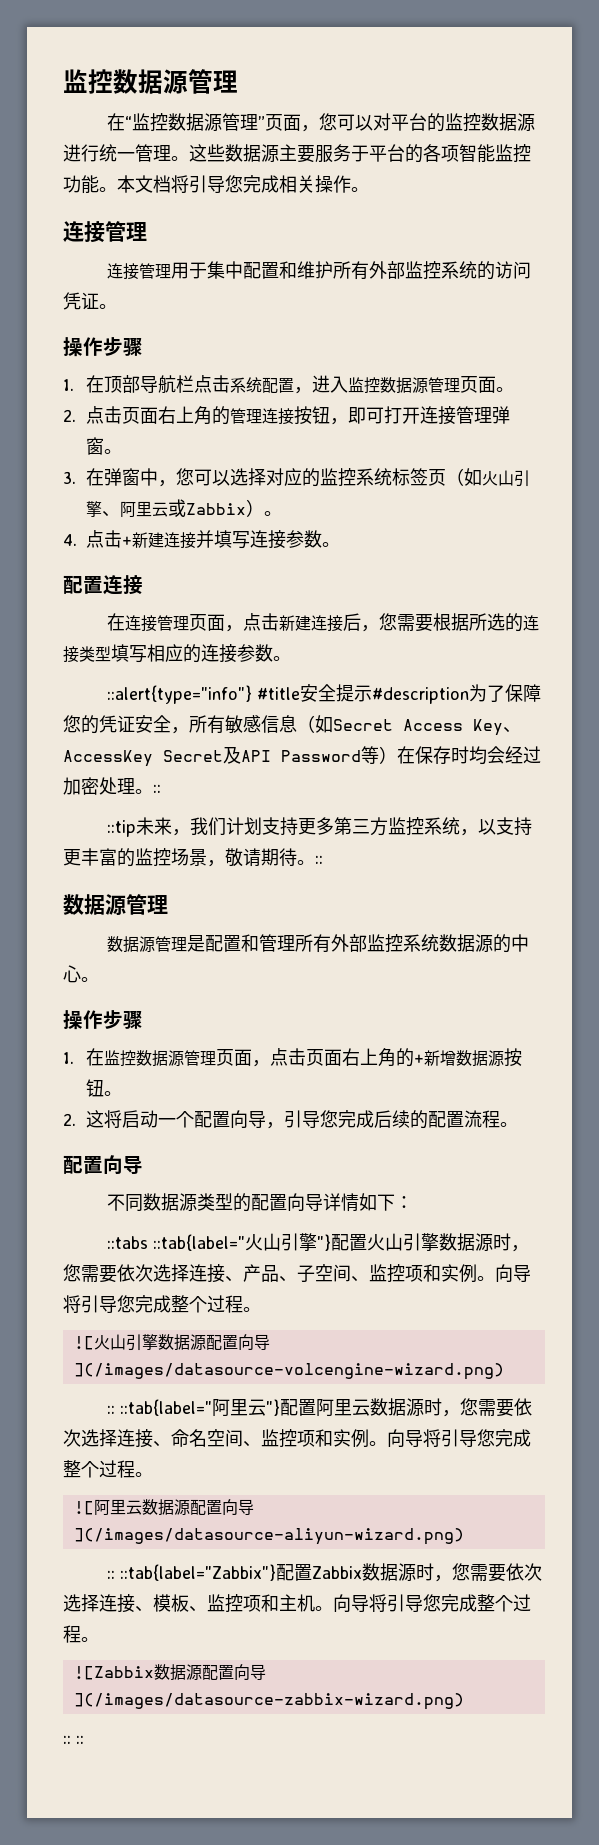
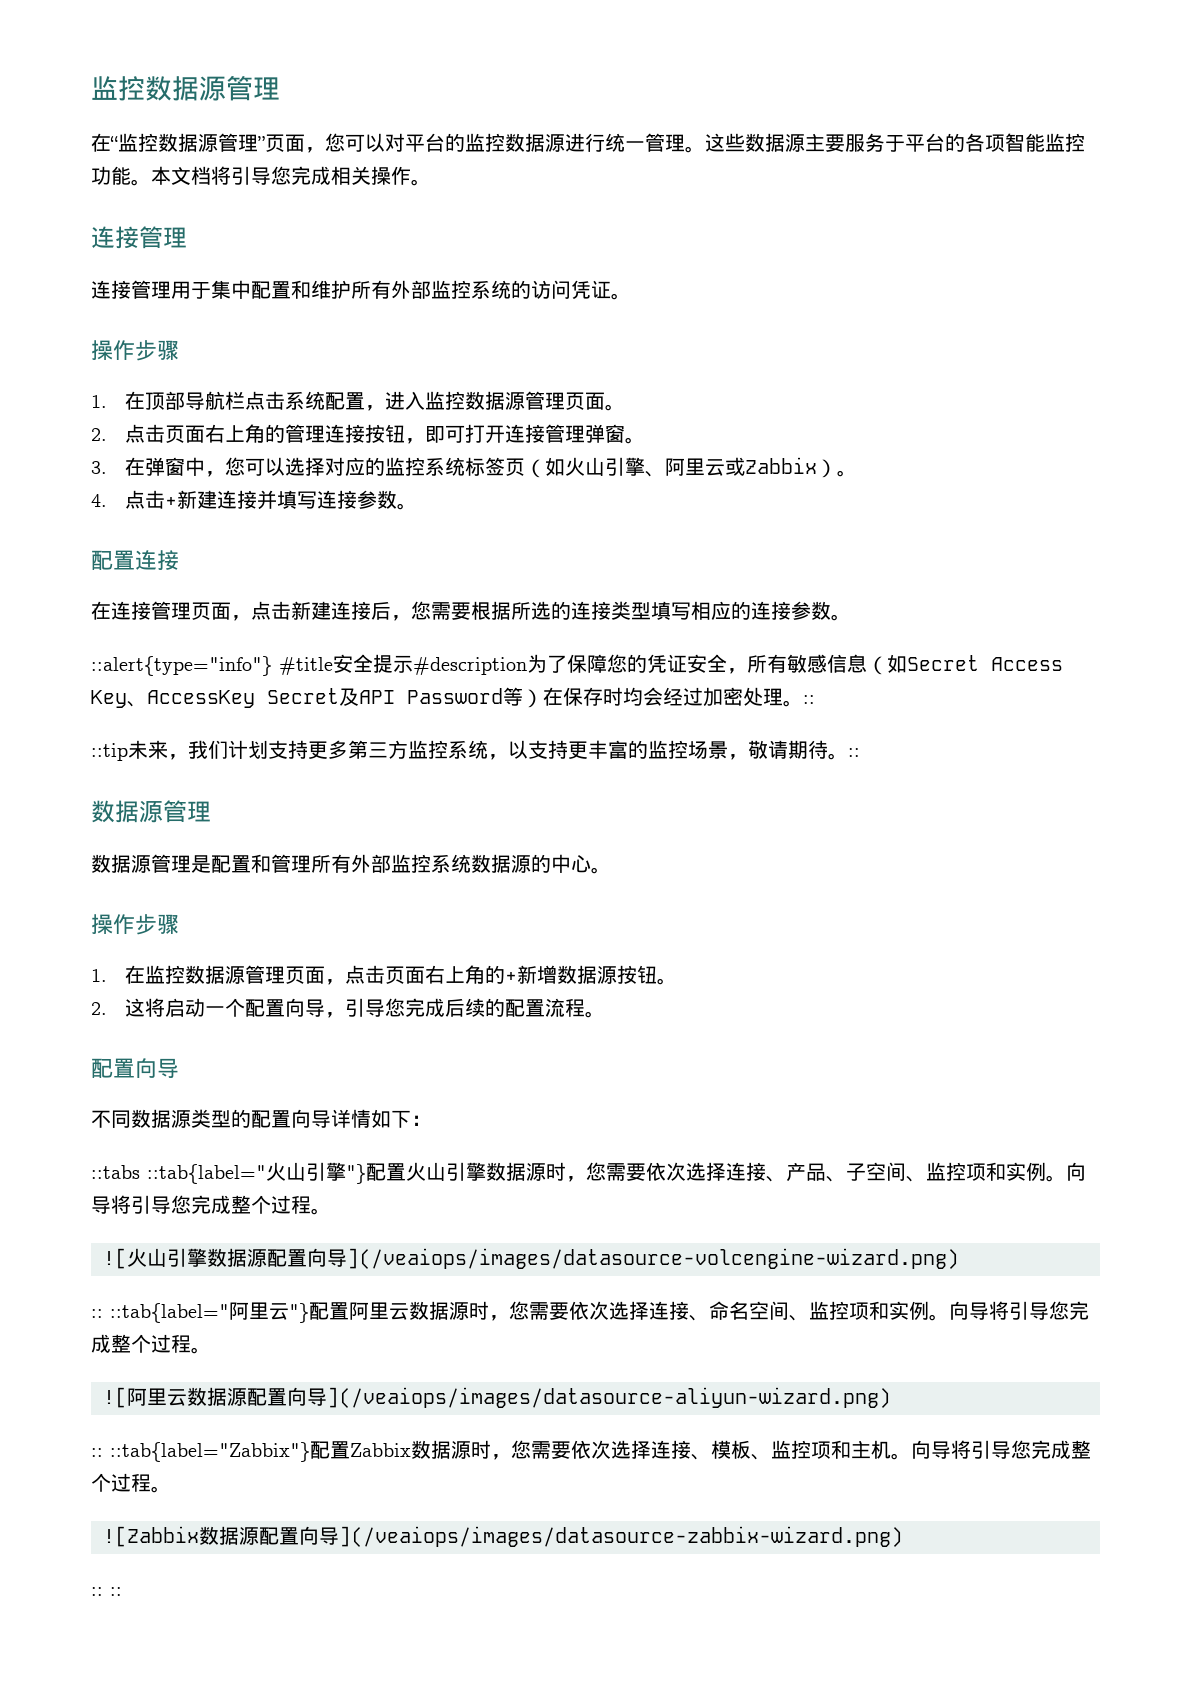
- ![火山引擎数据源配置向导](/images/datasource-volcengine-wizard.png)
+ ![火山引擎数据源配置向导](/veaiops/images/datasource-volcengine-wizard.png)
- ![阿里云数据源配置向导](/images/datasource-aliyun-wizard.png)
+ ![阿里云数据源配置向导](/veaiops/images/datasource-aliyun-wizard.png)
- ![Zabbix数据源配置向导](/images/datasource-zabbix-wizard.png)
+ ![Zabbix数据源配置向导](/veaiops/images/datasource-zabbix-wizard.png)

